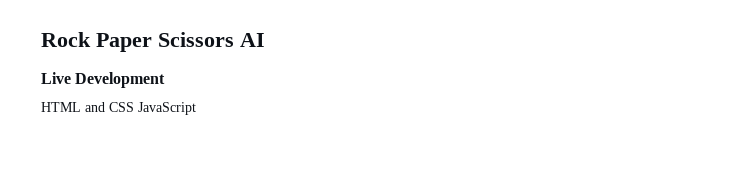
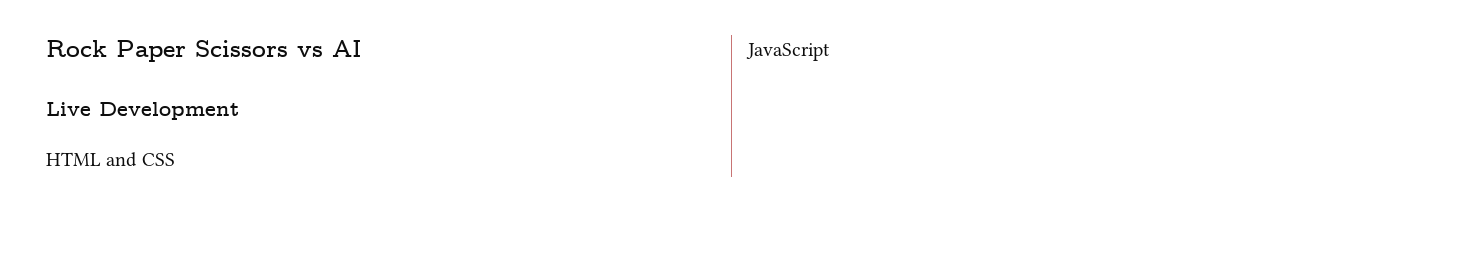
- Rock Paper Scissors AI
+ Rock Paper Scissors vs AI
- HTML and CSS JavaScript
+ HTML and CSS
+ JavaScript

